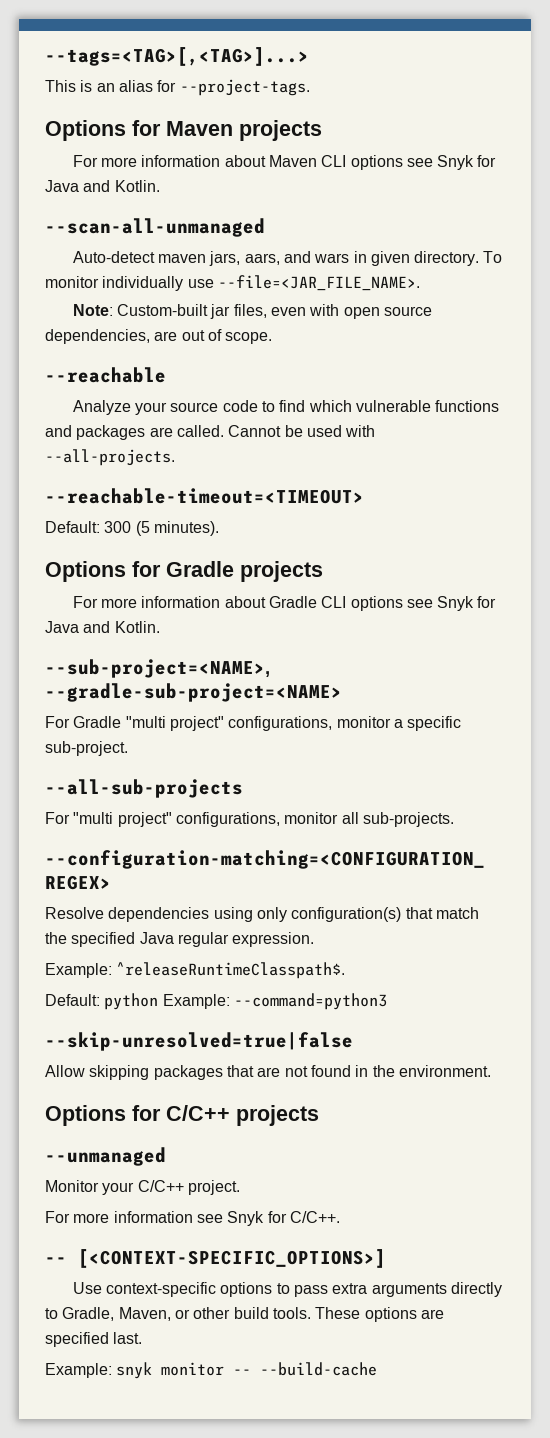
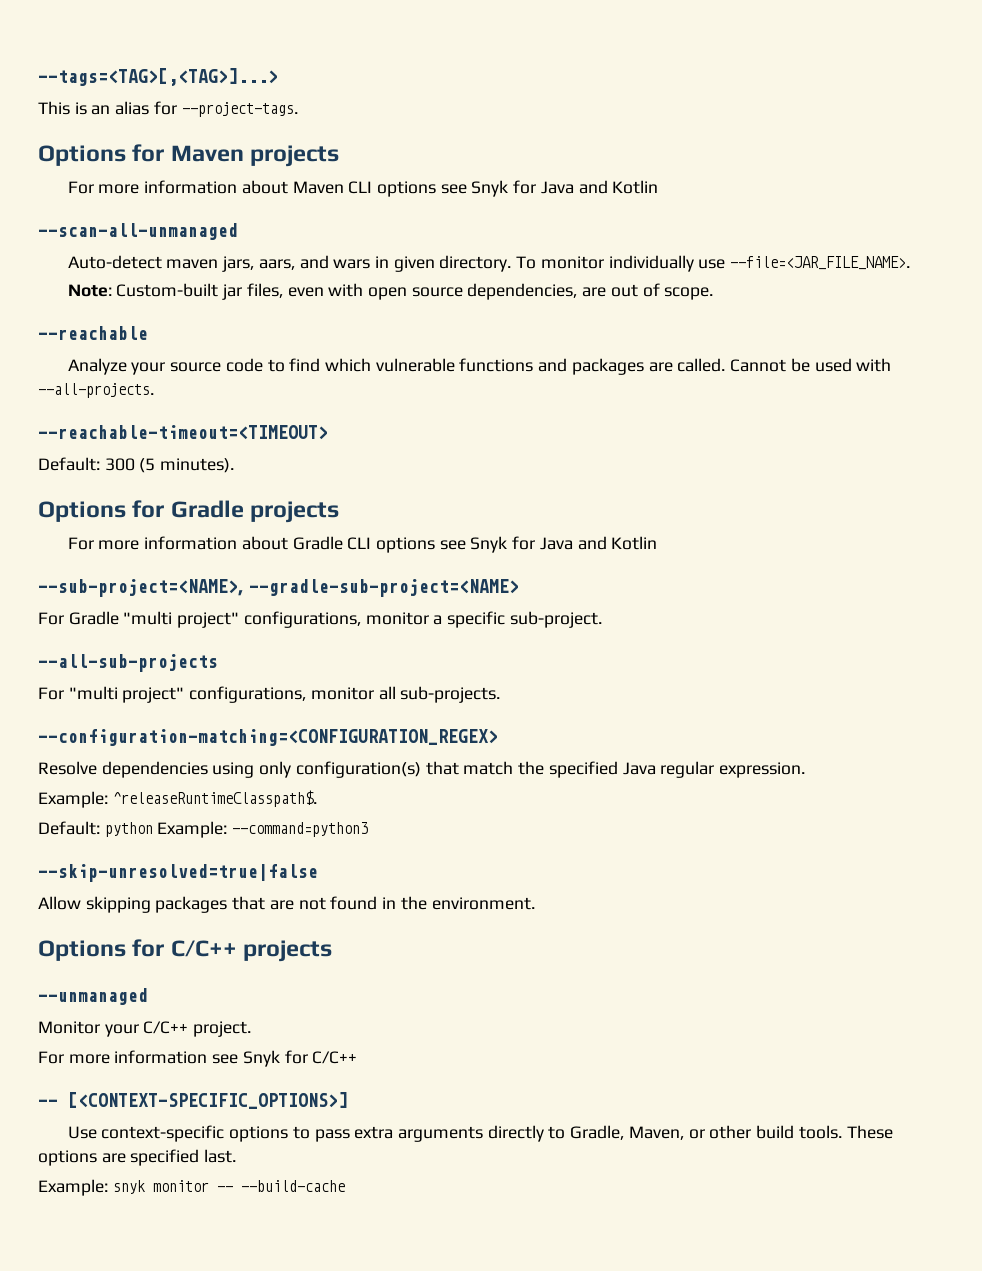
- For more information about Maven CLI options see Snyk for Java and Kotlin.
+ For more information about Maven CLI options see Snyk for Java and Kotlin
- For more information about Gradle CLI options see Snyk for Java and Kotlin.
+ For more information about Gradle CLI options see Snyk for Java and Kotlin
- For more information see Snyk for C/C++.
+ For more information see Snyk for C/C++

